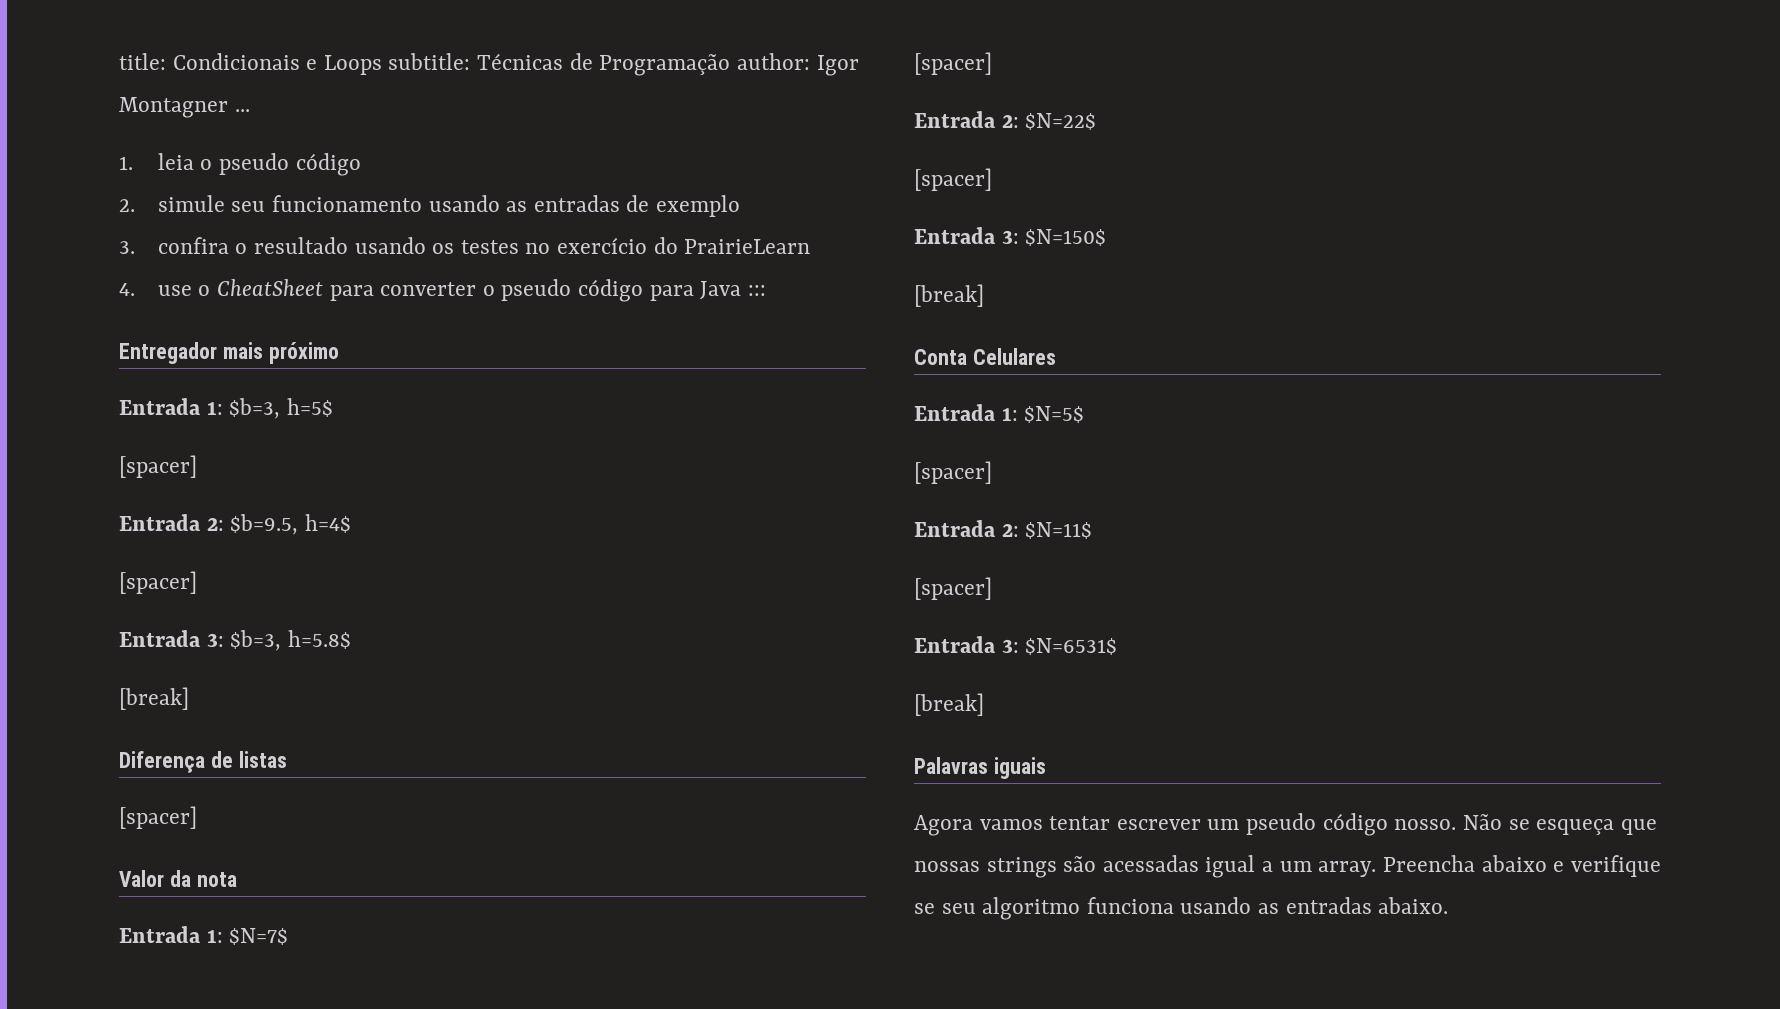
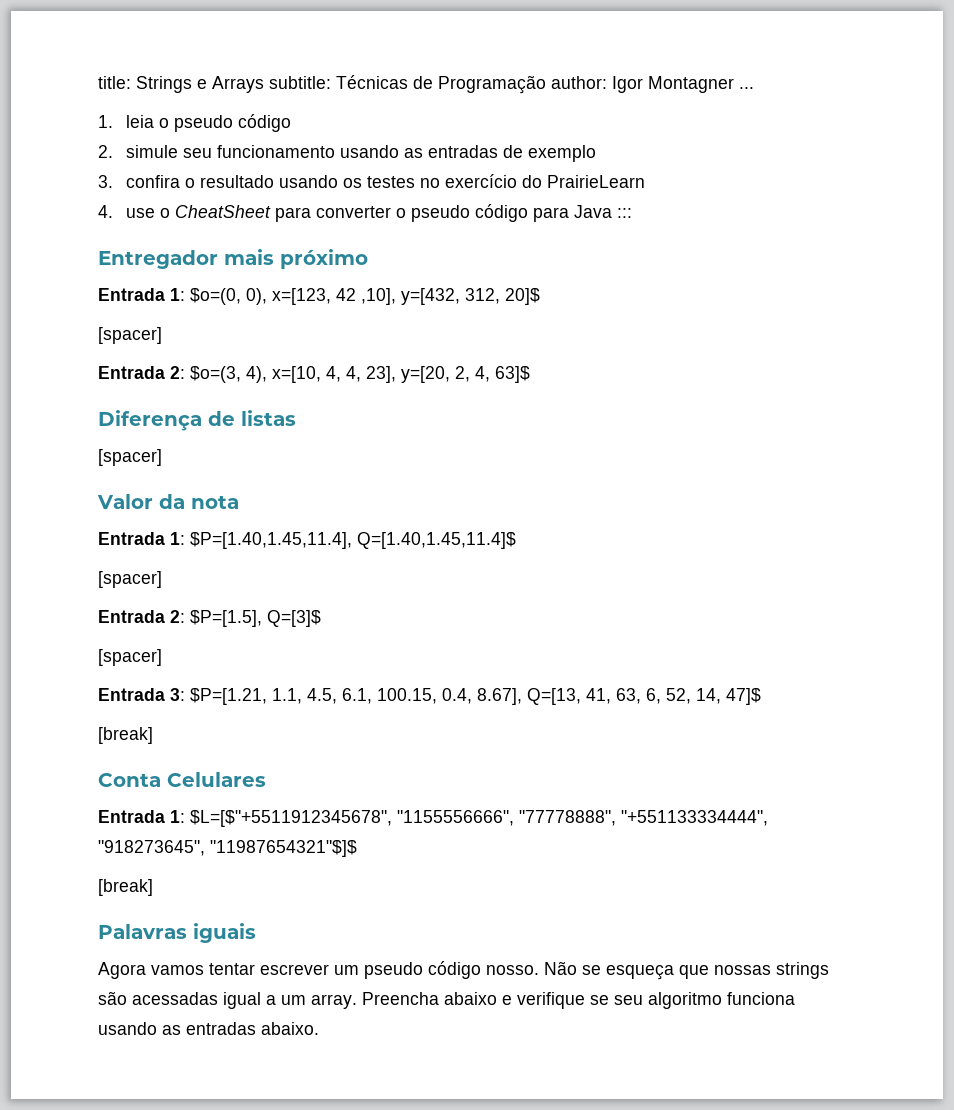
- title: Condicionais e Loops subtitle: Técnicas de Programação author: Igor Montagner ...
+ title: Strings e Arrays subtitle: Técnicas de Programação author: Igor Montagner ...
- Entrada 1: $b=3, h=5$
+ Entrada 1: $o=(0, 0), x=[123, 42 ,10], y=[432, 312, 20]$
  [spacer]
- Entrada 2: $b=9.5, h=4$
- [spacer]
- Entrada 3: $b=3, h=5.8$
- [break]
+ Entrada 2: $o=(3, 4), x=[10, 4, 4, 23], y=[20, 2, 4, 63]$
- Entrada 1: $N=7$
+ Entrada 1: $P=[1.40,1.45,11.4], Q=[1.40,1.45,11.4]$
  [spacer]
- Entrada 2: $N=22$
+ Entrada 2: $P=[1.5], Q=[3]$
  [spacer]
- Entrada 3: $N=150$
+ Entrada 3: $P=[1.21, 1.1, 4.5, 6.1, 100.15, 0.4, 8.67], Q=[13, 41, 63, 6, 52, 14, 47]$
- Entrada 1: $N=5$
- [spacer]
- Entrada 2: $N=11$
- [spacer]
- Entrada 3: $N=6531$
+ Entrada 1: $L=[$"+5511912345678", "1155556666", "77778888", "+551133334444", "918273645", "11987654321"$]$

